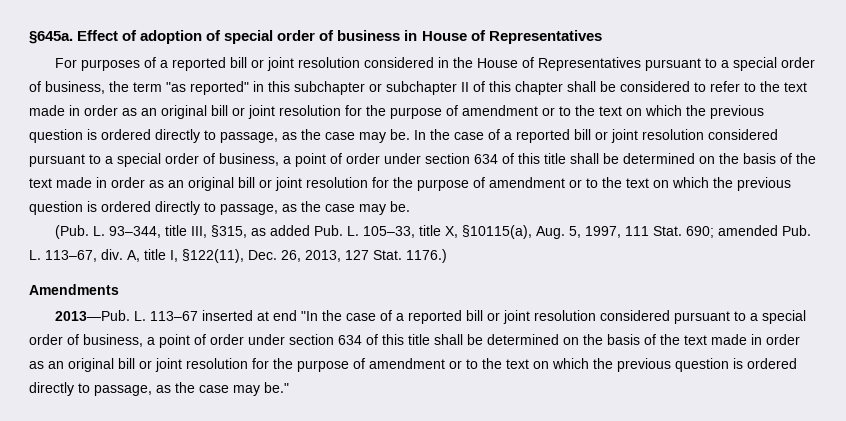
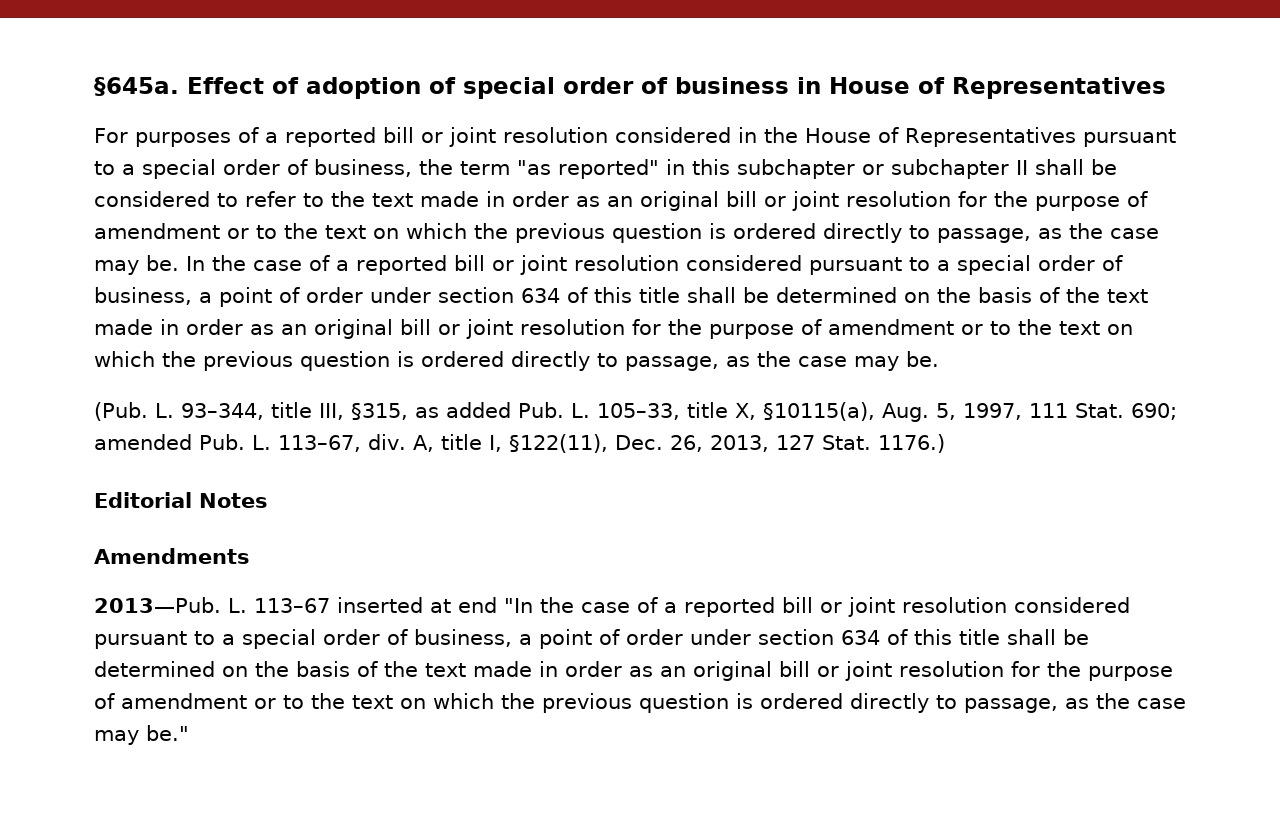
- For purposes of a reported bill or joint resolution considered in the House of Representatives pursuant to a special order of business, the term "as reported" in this subchapter or subchapter II of this chapter shall be considered to refer to the text made in order as an original bill or joint resolution for the purpose of amendment or to the text on which the previous question is ordered directly to passage, as the case may be.
+ For purposes of a reported bill or joint resolution considered in the House of Representatives pursuant to a special order of business, the term "as reported" in this subchapter or subchapter II shall be considered to refer to the text made in order as an original bill or joint resolution for the purpose of amendment or to the text on which the previous question is ordered directly to passage, as the case may be.
+ Editorial Notes

